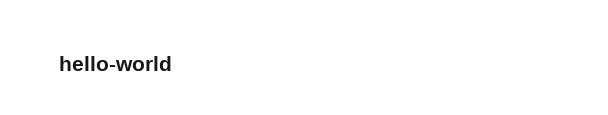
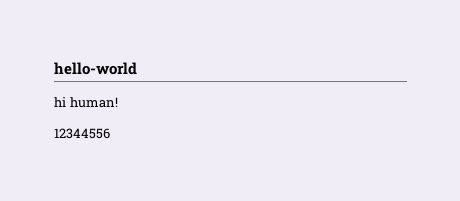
+ hi human!
+ 12344556

